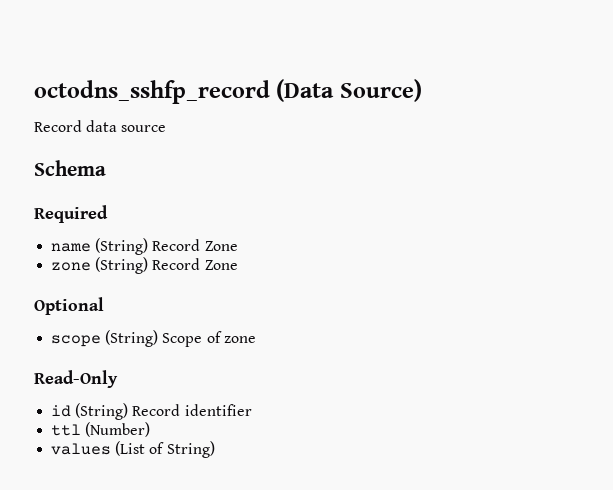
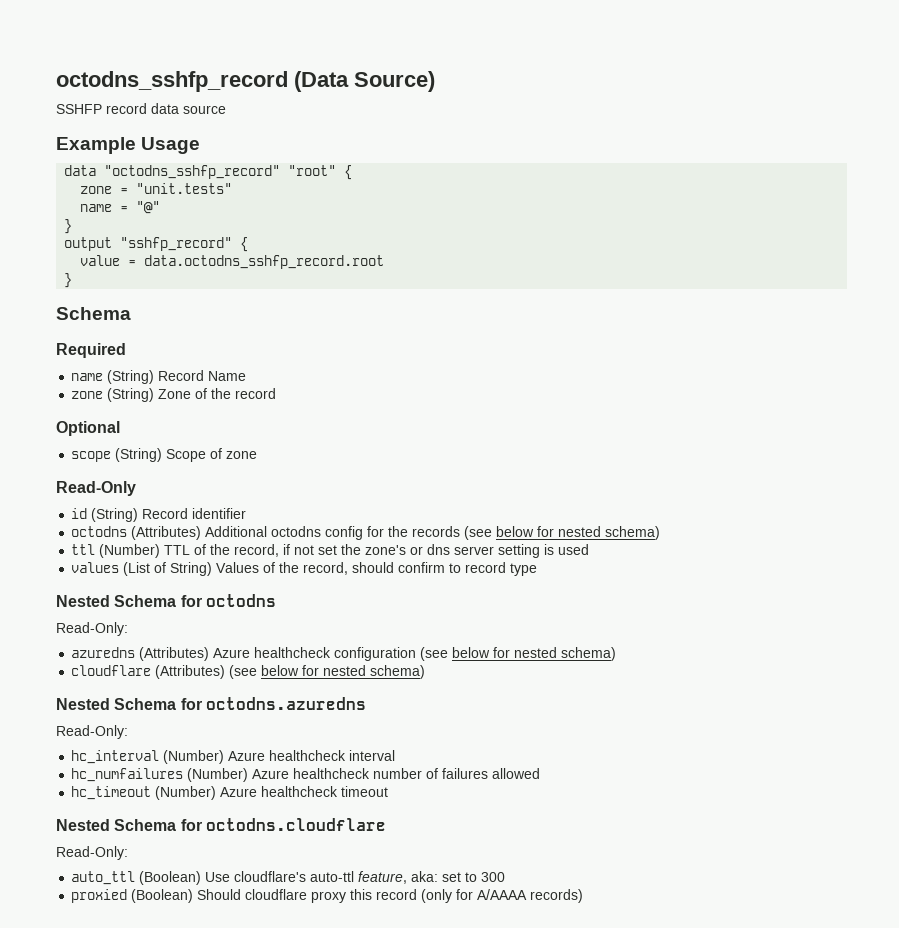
- Record data source
+ SSHFP record data source
+ Example Usage
+ data "octodns_sshfp_record" "root" {
+ zone = "unit.tests"
+ name = "@"
+ }
+ output "sshfp_record" {
+ value = data.octodns_sshfp_record.root
+ }
- name (String) Record Zone
+ name (String) Record Name
- zone (String) Record Zone
+ zone (String) Zone of the record
- ttl (Number)
- values (List of String)
+ octodns (Attributes) Additional octodns config for the records (see below for nested schema)
+ ttl (Number) TTL of the record, if not set the zone's or dns server setting is used
+ values (List of String) Values of the record, should confirm to record type
+ Nested Schema for octodns
+ Read-Only:
+ azuredns (Attributes) Azure healthcheck configuration (see below for nested schema)
+ cloudflare (Attributes) (see below for nested schema)
+ Nested Schema for octodns.azuredns
+ Read-Only:
+ hc_interval (Number) Azure healthcheck interval
+ hc_numfailures (Number) Azure healthcheck number of failures allowed
+ hc_timeout (Number) Azure healthcheck timeout
+ Nested Schema for octodns.cloudflare
+ Read-Only:
+ auto_ttl (Boolean) Use cloudflare's auto-ttl feature, aka: set to 300
+ proxied (Boolean) Should cloudflare proxy this record (only for A/AAAA records)

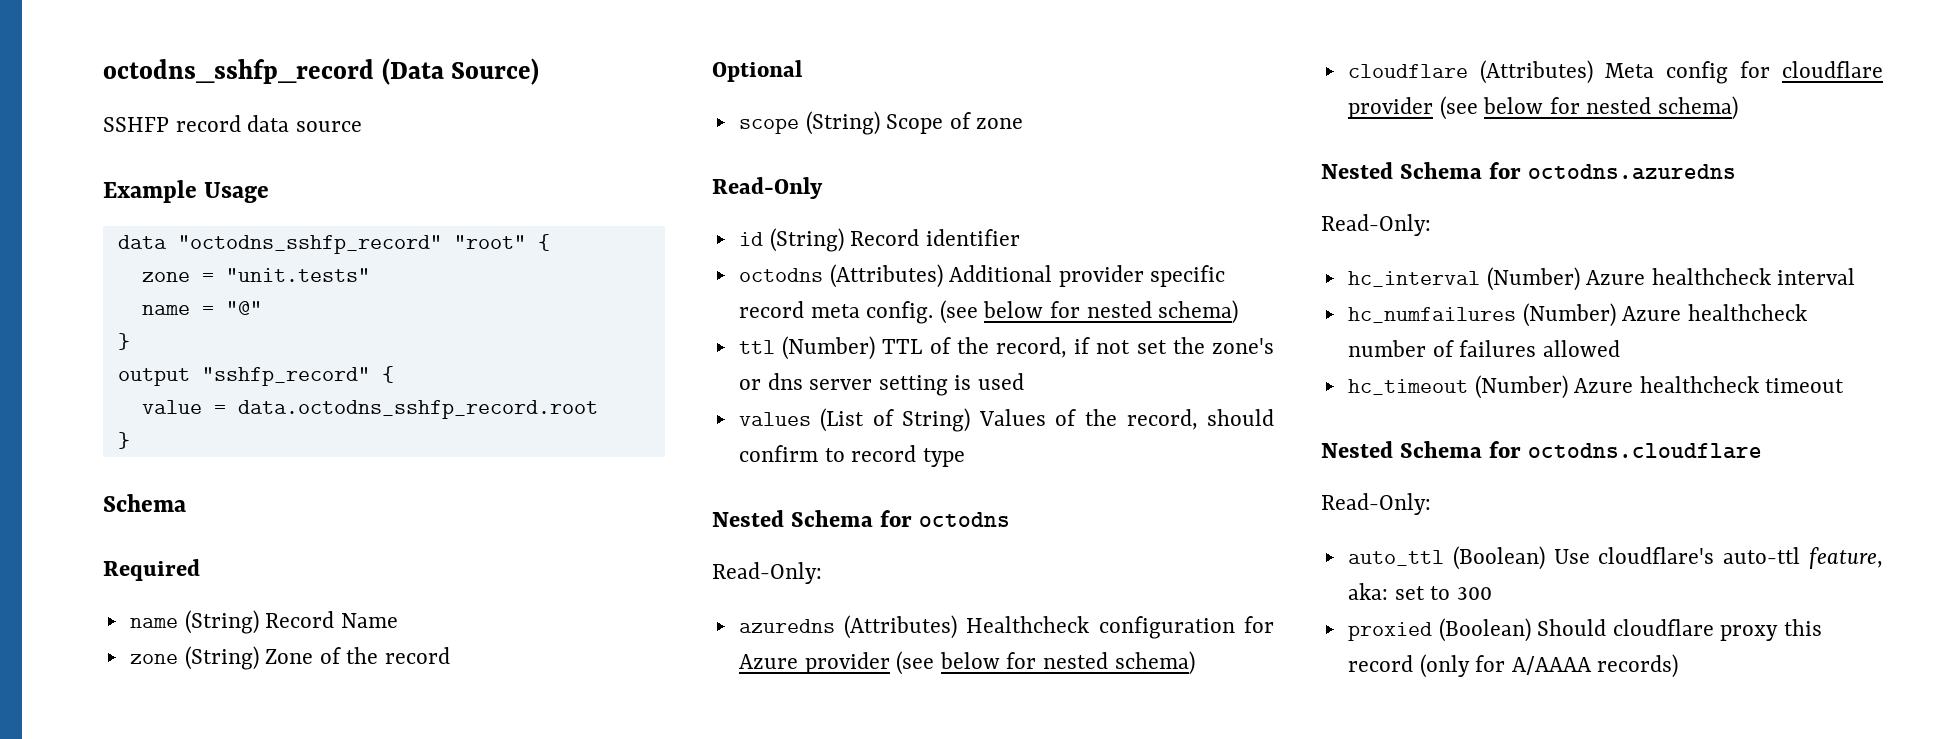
- octodns (Attributes) Additional octodns config for the records (see below for nested schema)
+ octodns (Attributes) Additional provider specific record meta config. (see below for nested schema)
- azuredns (Attributes) Azure healthcheck configuration (see below for nested schema)
+ azuredns (Attributes) Healthcheck configuration for Azure provider (see below for nested schema)
- cloudflare (Attributes) (see below for nested schema)
+ cloudflare (Attributes) Meta config for cloudflare provider (see below for nested schema)

